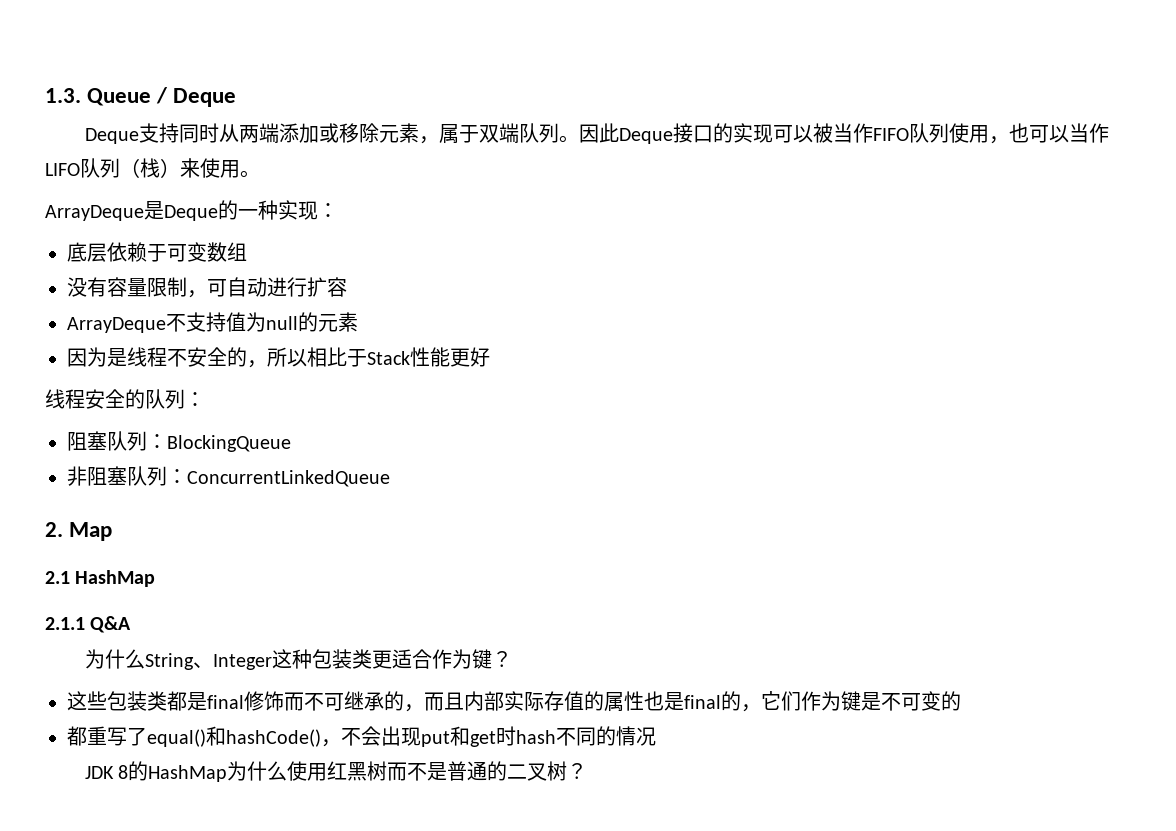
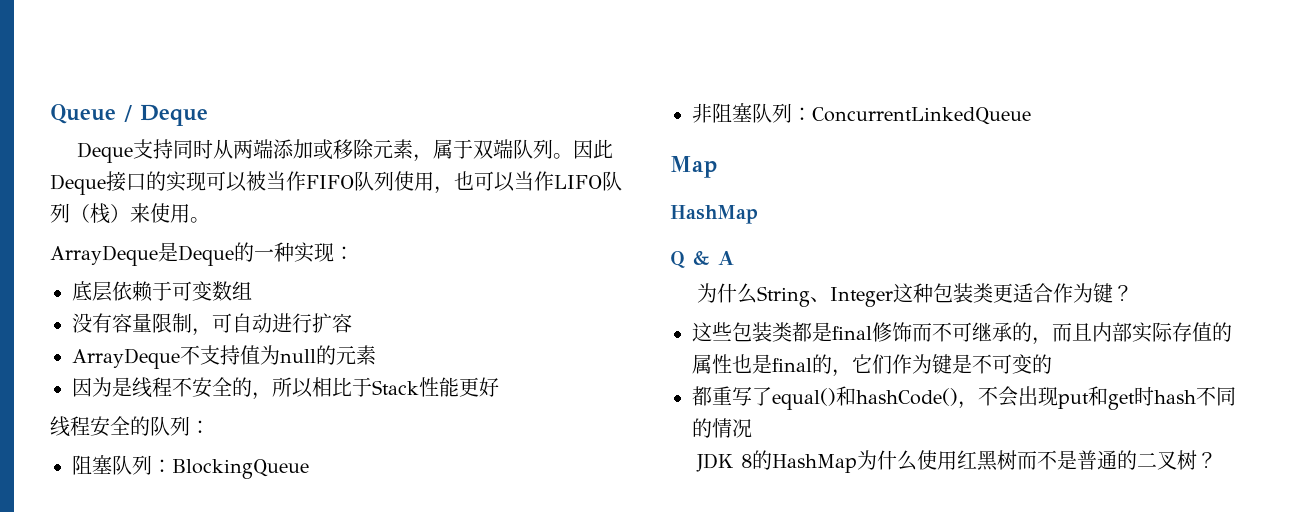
- 1.3. Queue / Deque
+ Queue / Deque
- 2. Map
- 2.1 HashMap
+ Map
+ HashMap
- 2.1.1 Q&A
+ Q & A

